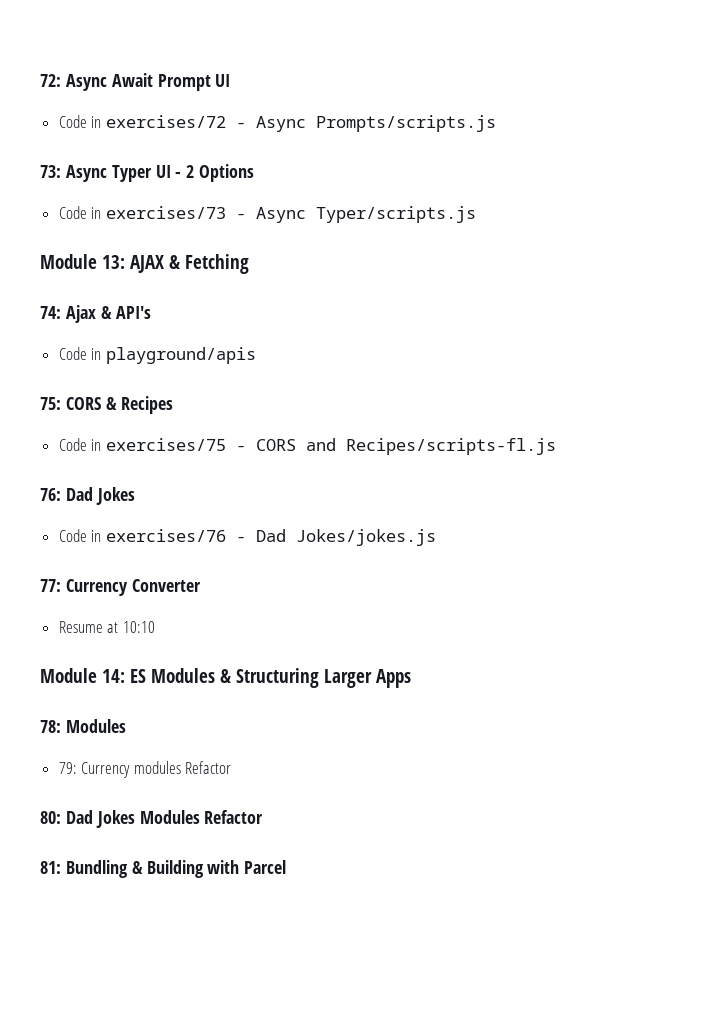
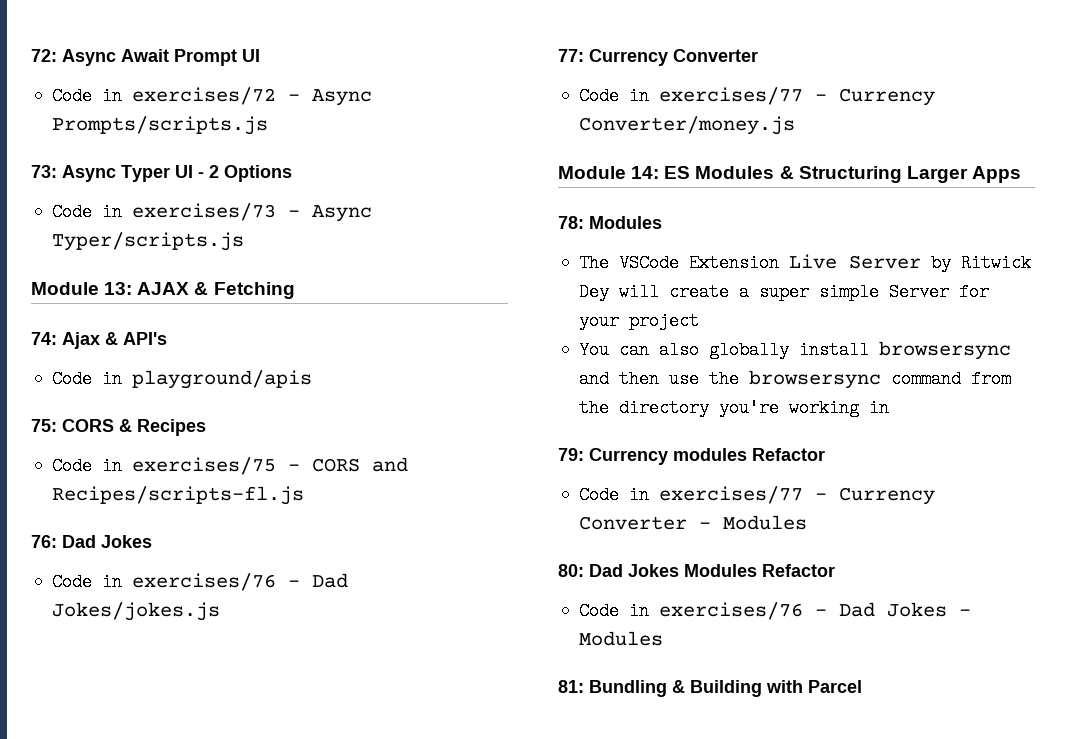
- Resume at 10:10
+ Code in exercises/77 - Currency Converter/money.js
+ The VSCode Extension Live Server by Ritwick Dey will create a super simple Server for your project
+ You can also globally install browsersync and then use the browsersync command from the directory you're working in
  79: Currency modules Refactor
+ Code in exercises/77 - Currency Converter - Modules
+ Code in exercises/76 - Dad Jokes - Modules

